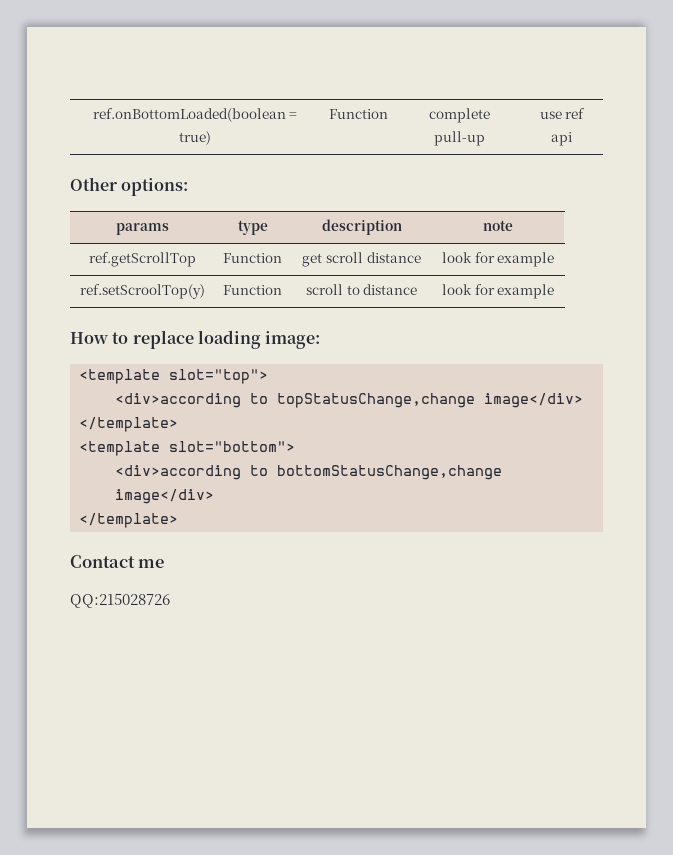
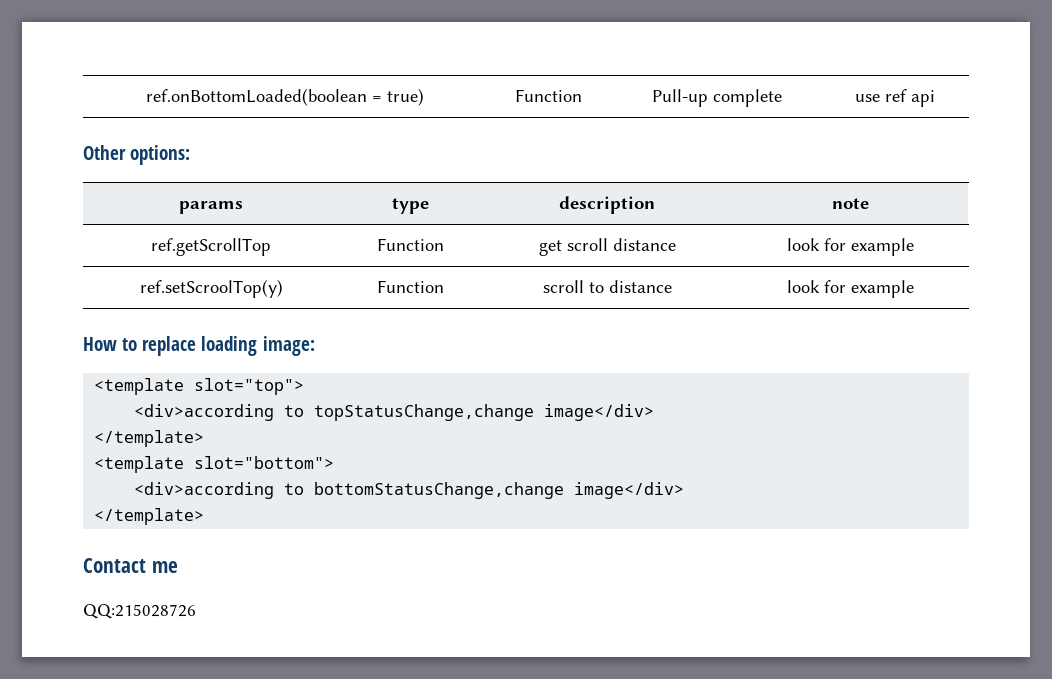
- ref.onBottomLoaded(boolean = true) | Function | complete pull-up | use ref api
+ ref.onBottomLoaded(boolean = true) | Function | Pull-up complete | use ref api

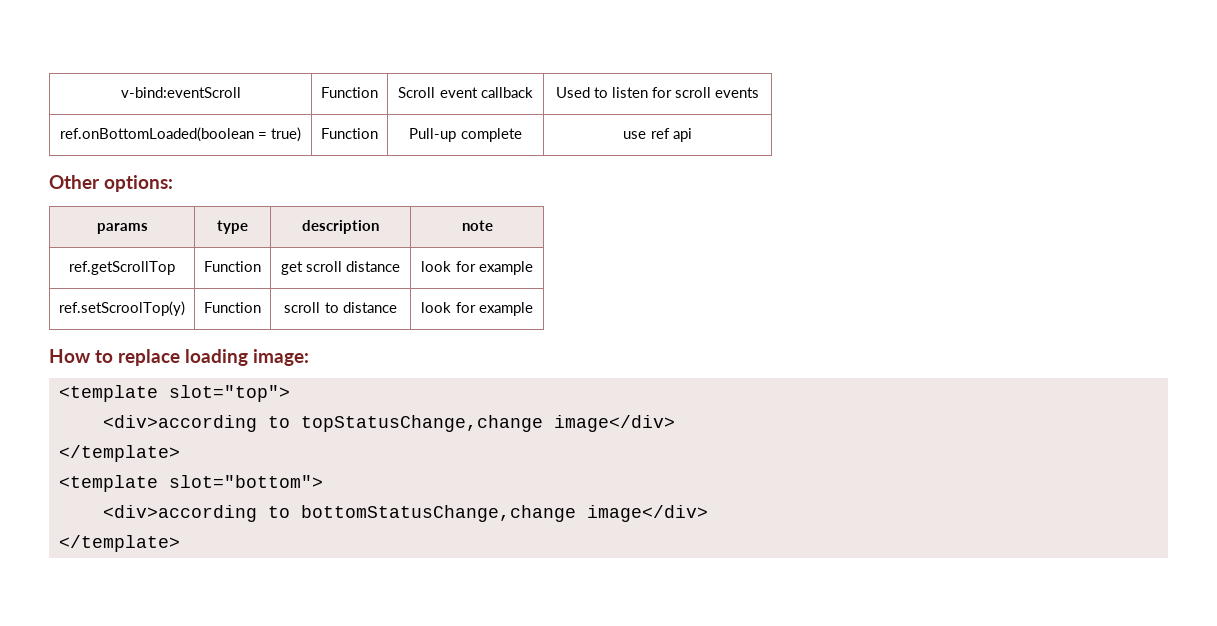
+ v-bind:eventScroll | Function | Scroll event callback | Used to listen for scroll events
- Contact me
- QQ:215028726

